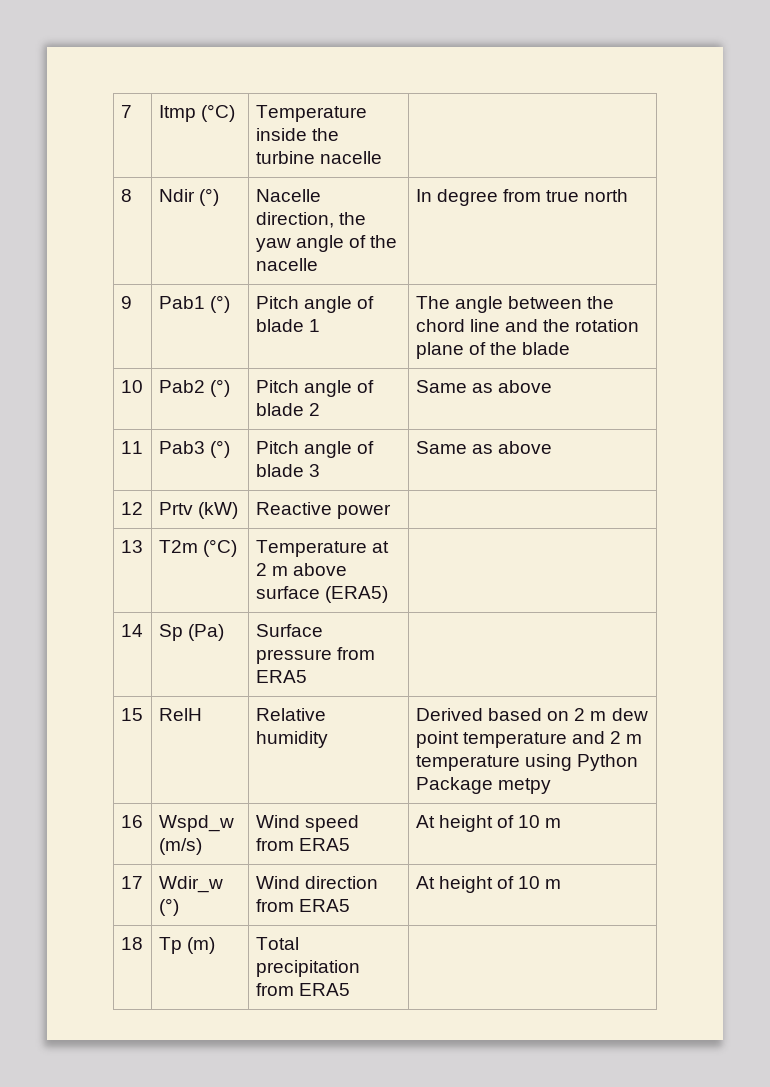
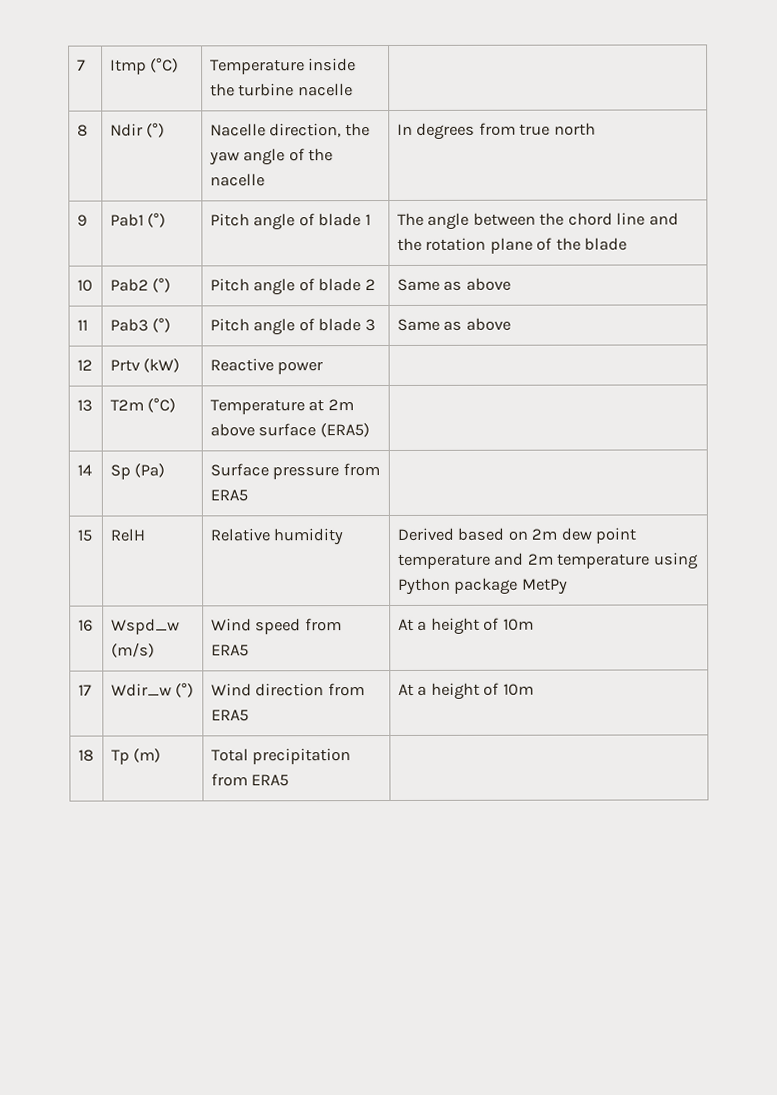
- 8 | Ndir (°) | Nacelle direction, the yaw angle of the nacelle | In degree from true north
+ 8 | Ndir (°) | Nacelle direction, the yaw angle of the nacelle | In degrees from true north
- 13 | T2m (°C) | Temperature at 2 m above surface (ERA5) |
+ 13 | T2m (°C) | Temperature at 2m above surface (ERA5) |
- 15 | RelH | Relative humidity | Derived based on 2 m dew point temperature and 2 m temperature using Python Package metpy
+ 15 | RelH | Relative humidity | Derived based on 2m dew point temperature and 2m temperature using Python package MetPy
- 16 | Wspd_w (m/s) | Wind speed from ERA5 | At height of 10 m
+ 16 | Wspd_w (m/s) | Wind speed from ERA5 | At a height of 10m
- 17 | Wdir_w (°) | Wind direction from ERA5 | At height of 10 m
+ 17 | Wdir_w (°) | Wind direction from ERA5 | At a height of 10m

